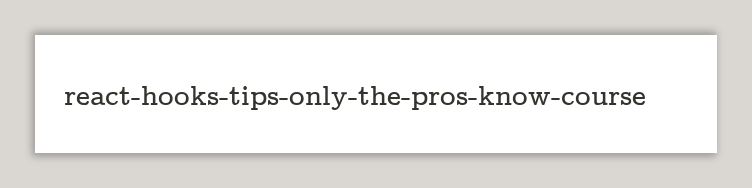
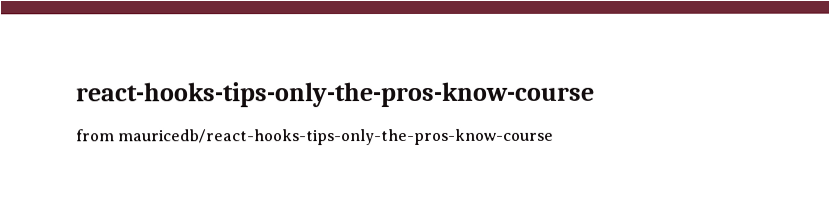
+ from mauricedb/react-hooks-tips-only-the-pros-know-course

